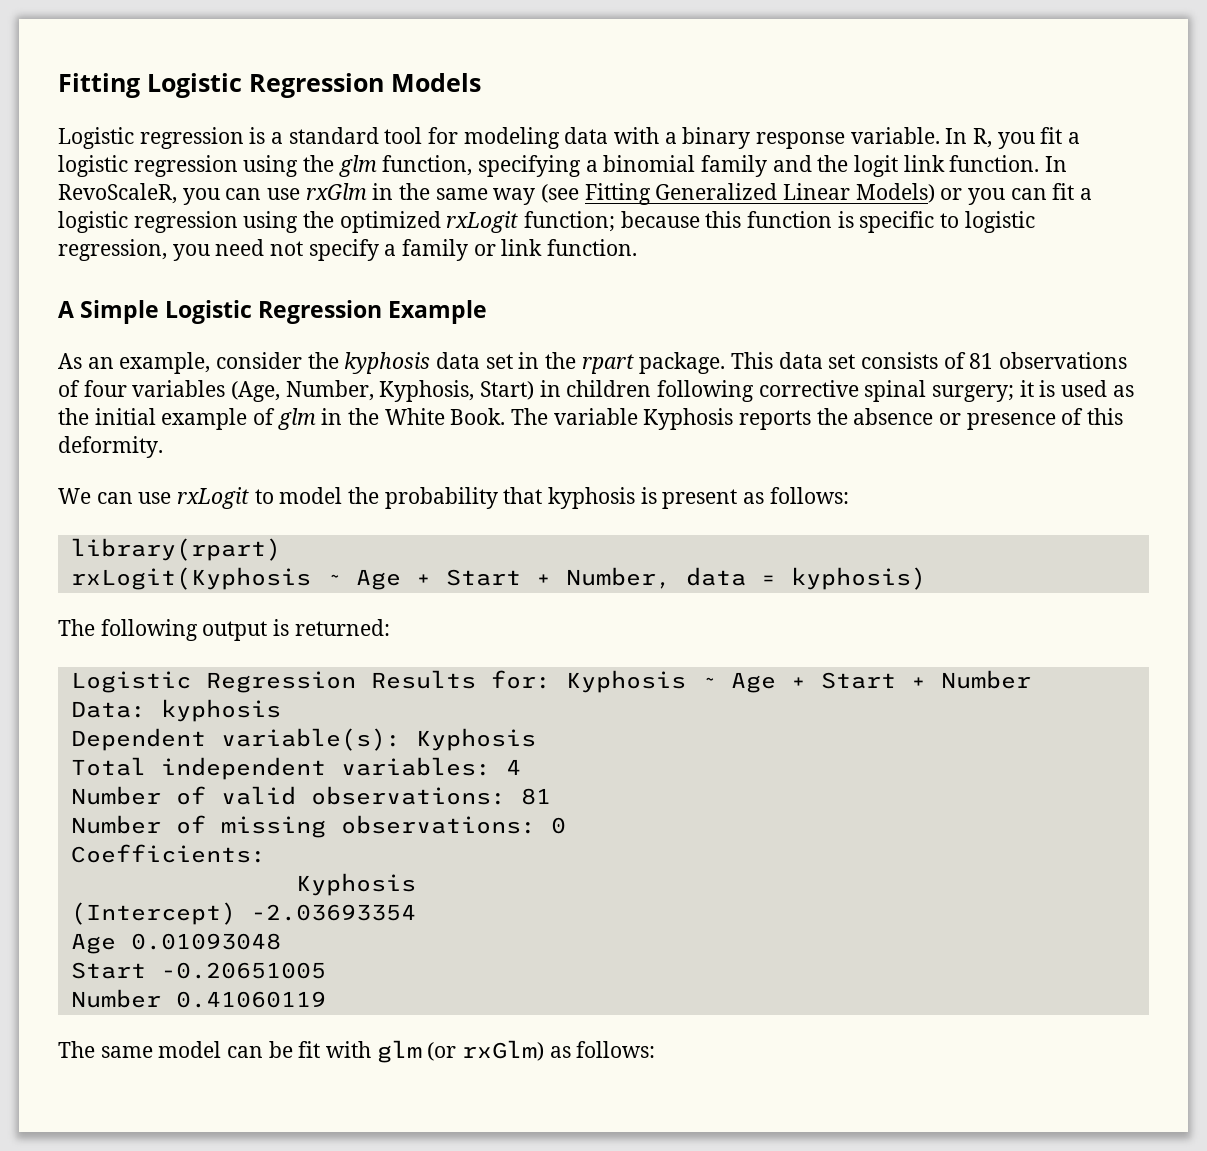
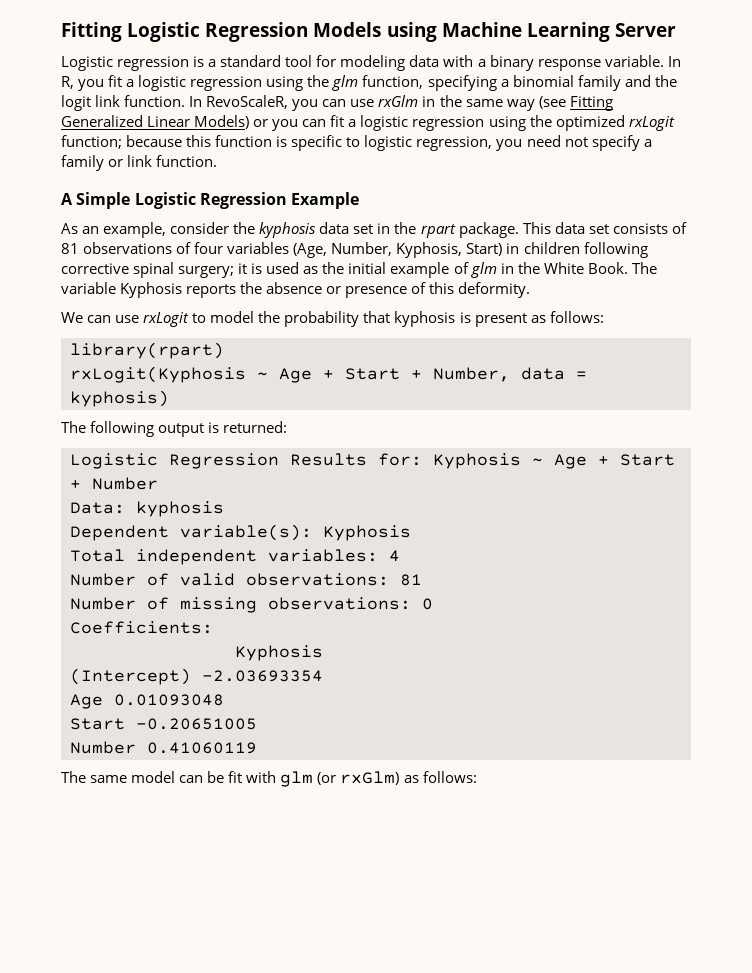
- Fitting Logistic Regression Models
+ Fitting Logistic Regression Models using Machine Learning Server

